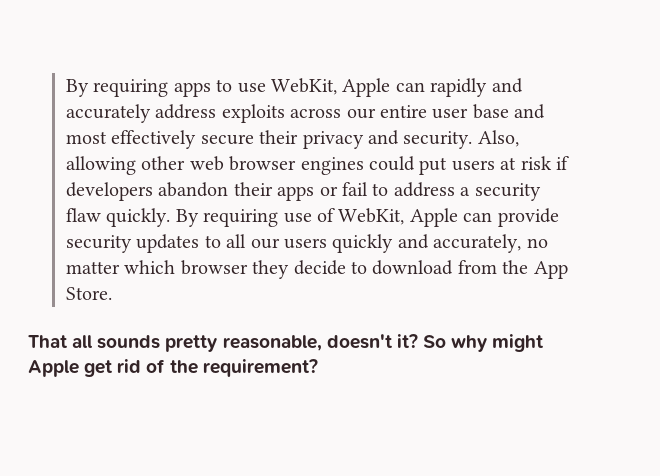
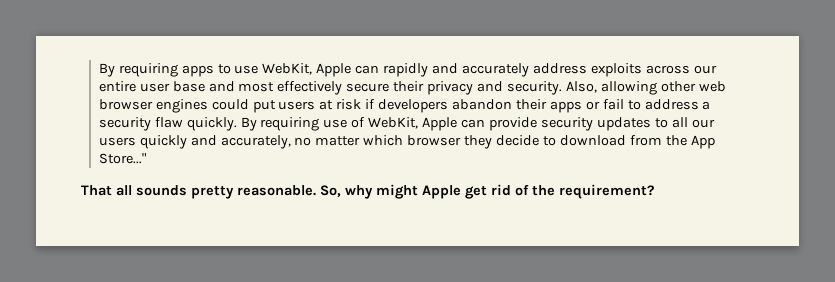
- By requiring use of WebKit, Apple can provide security updates to all our users quickly and accurately, no matter which browser they decide to download from the App Store.
+ By requiring use of WebKit, Apple can provide security updates to all our users quickly and accurately, no matter which browser they decide to download from the App Store..."
- That all sounds pretty reasonable, doesn't it? So why might Apple get rid of the requirement?
+ That all sounds pretty reasonable. So, why might Apple get rid of the requirement?

